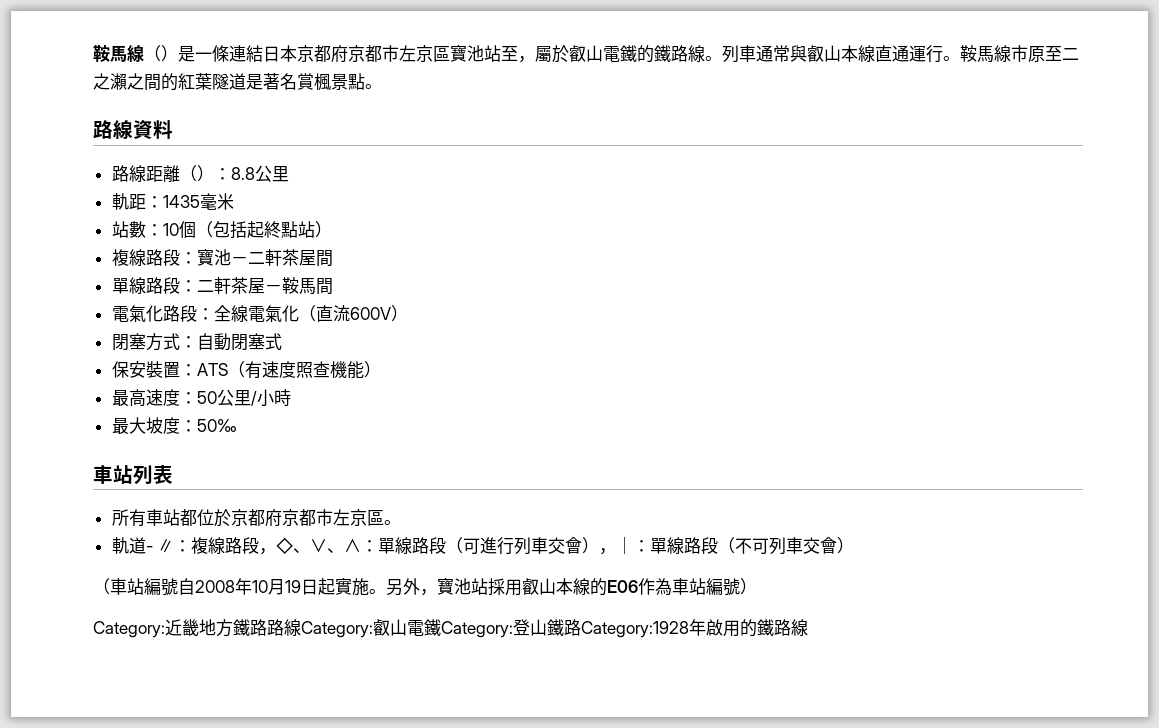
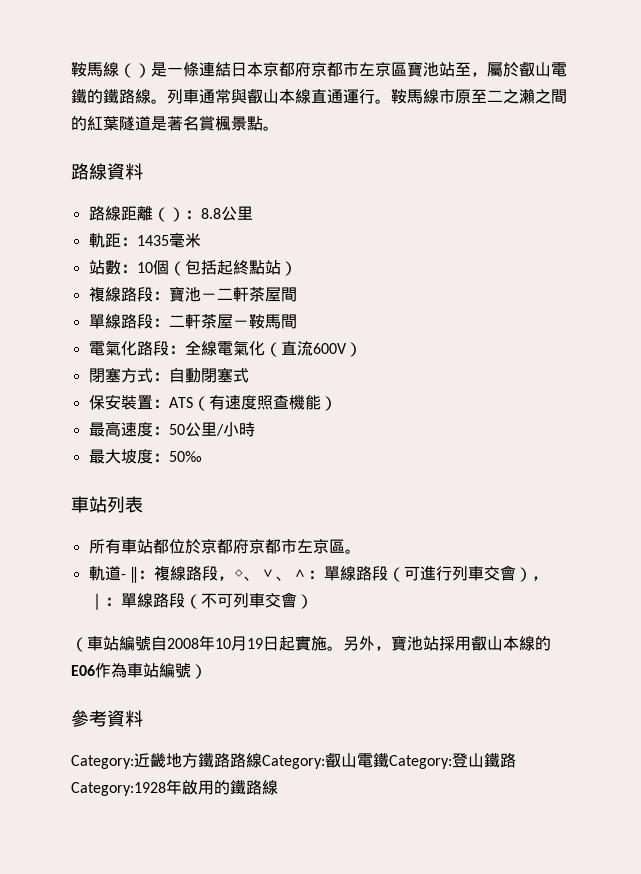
+ 參考資料

